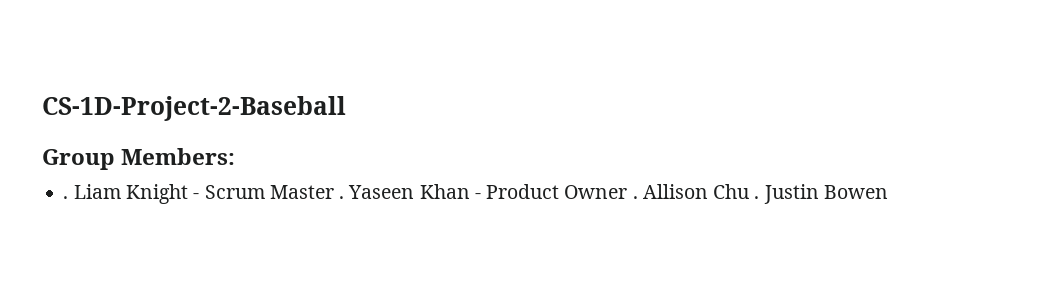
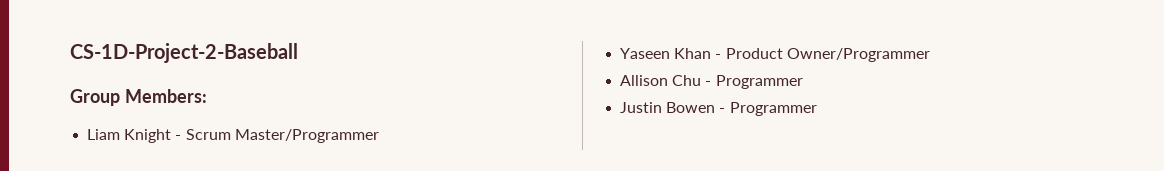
  Group Members:
- . Liam Knight - Scrum Master . Yaseen Khan - Product Owner . Allison Chu . Justin Bowen
+ Liam Knight - Scrum Master/Programmer
+ Yaseen Khan - Product Owner/Programmer
+ Allison Chu - Programmer
+ Justin Bowen - Programmer

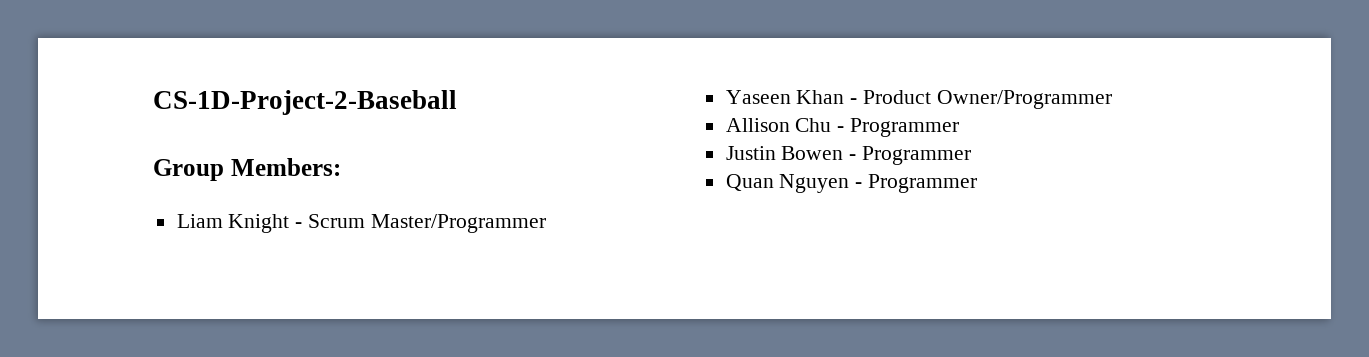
+ Quan Nguyen - Programmer

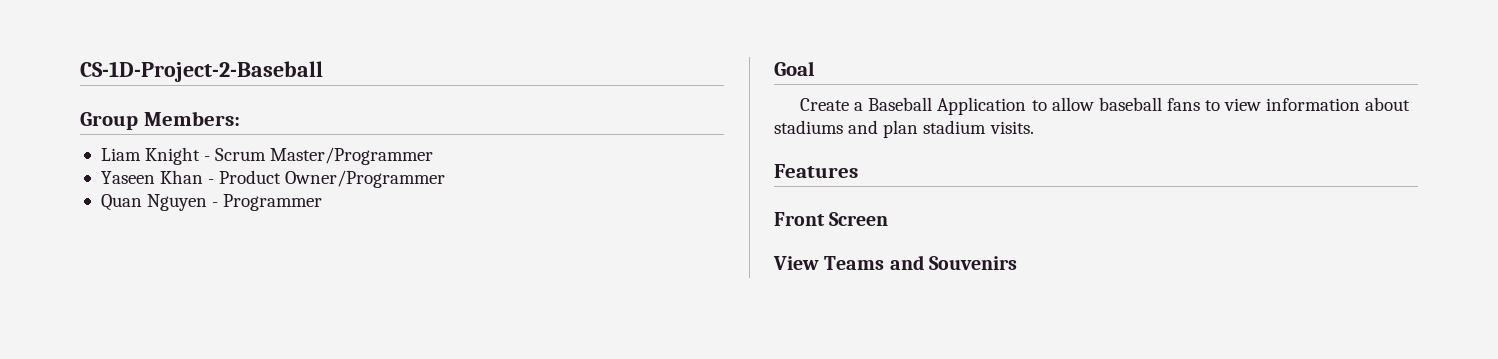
- Allison Chu - Programmer
- Justin Bowen - Programmer
  Quan Nguyen - Programmer
+ Goal
+ Create a Baseball Application to allow baseball fans to view information about stadiums and plan stadium visits.
+ Features
+ Front Screen
+ View Teams and Souvenirs

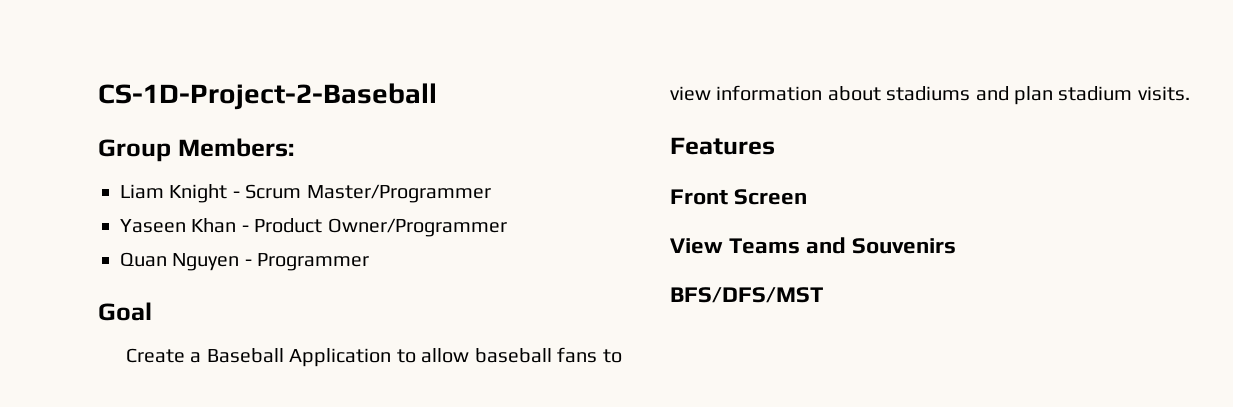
+ BFS/DFS/MST

